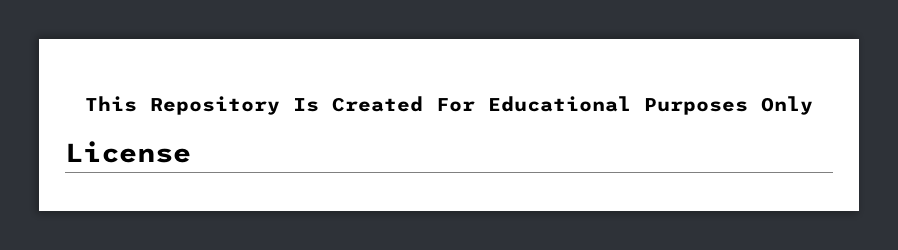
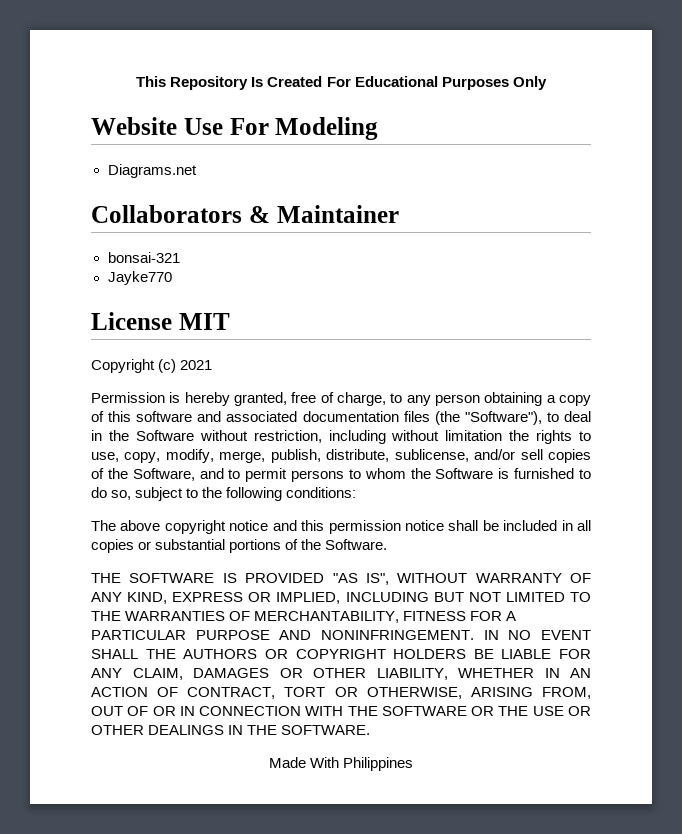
- License
+ Website Use For Modeling
+ Diagrams.net
+ Collaborators & Maintainer
+ bonsai-321
+ Jayke770
+ License MIT
+ Copyright (c) 2021
+ Permission is hereby granted, free of charge, to any person obtaining a copy of this software and associated documentation files (the "Software"), to deal in the Software without restriction, including without limitation the rights to use, copy, modify, merge, publish, distribute, sublicense, and/or sell copies of the Software, and to permit persons to whom the Software is furnished to do so, subject to the following conditions:
+ The above copyright notice and this permission notice shall be included in all copies or substantial portions of the Software.
+ THE SOFTWARE IS PROVIDED "AS IS", WITHOUT WARRANTY OF ANY KIND, EXPRESS OR IMPLIED, INCLUDING BUT NOT LIMITED TO THE WARRANTIES OF MERCHANTABILITY, FITNESS FOR A PARTICULAR PURPOSE AND NONINFRINGEMENT. IN NO EVENT SHALL THE AUTHORS OR COPYRIGHT HOLDERS BE LIABLE FOR ANY CLAIM, DAMAGES OR OTHER LIABILITY, WHETHER IN AN ACTION OF CONTRACT, TORT OR OTHERWISE, ARISING FROM, OUT OF OR IN CONNECTION WITH THE SOFTWARE OR THE USE OR OTHER DEALINGS IN THE SOFTWARE.
+ Made With Philippines

